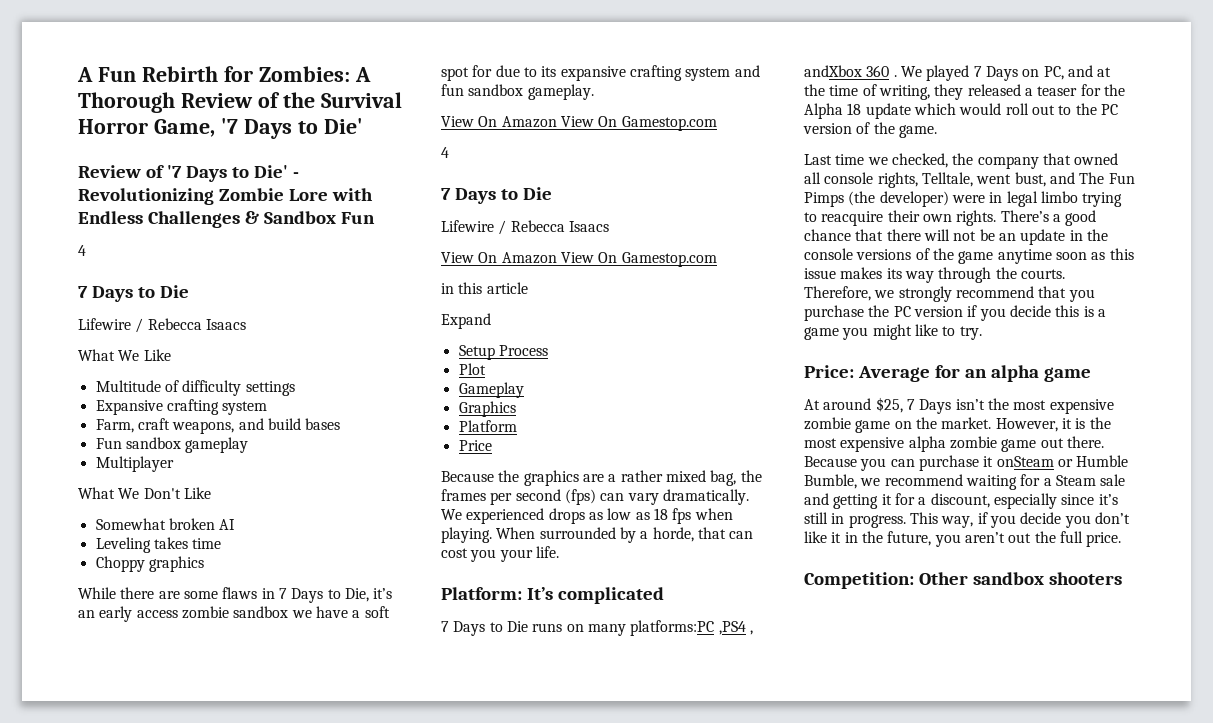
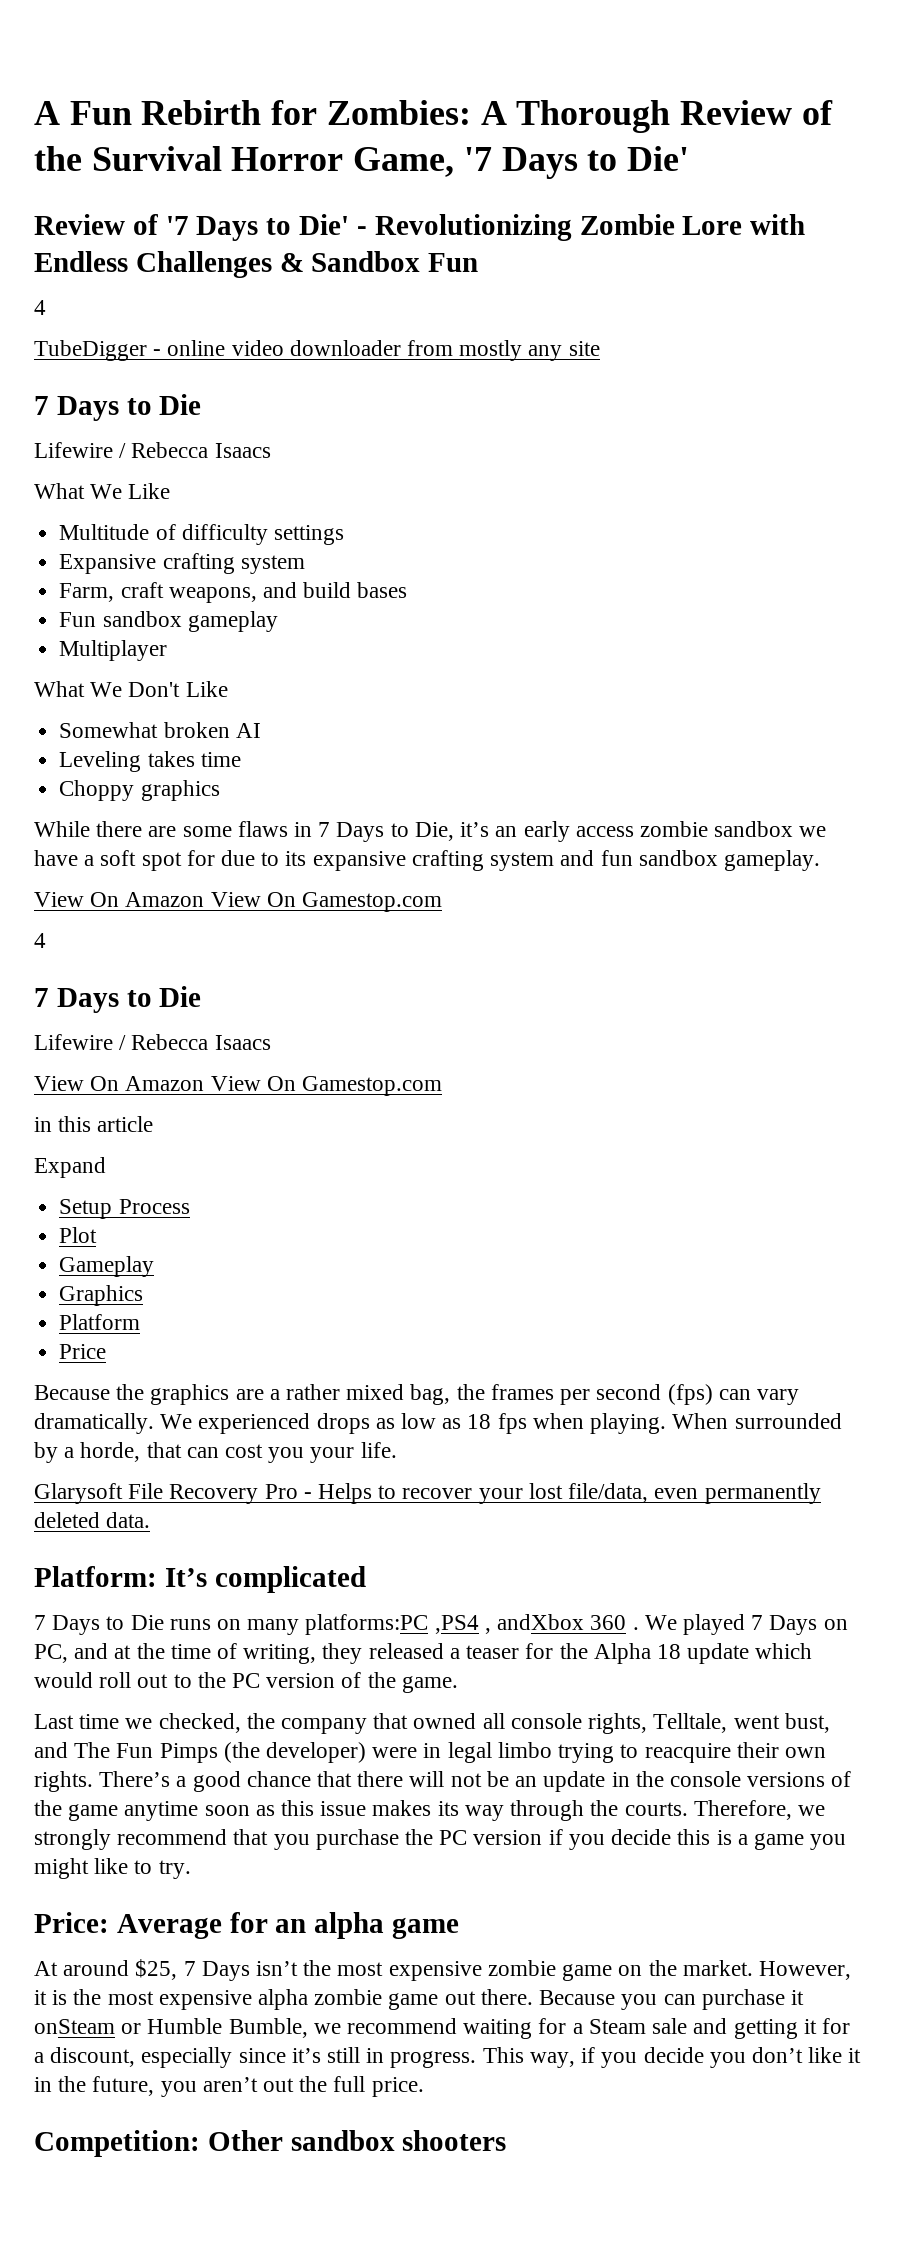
+ TubeDigger - online video downloader from mostly any site
+ Glarysoft File Recovery Pro - Helps to recover your lost file/data, even permanently deleted data.

